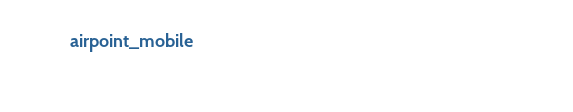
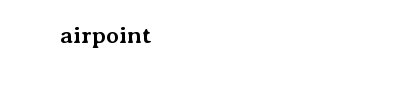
- airpoint_mobile
+ airpoint

